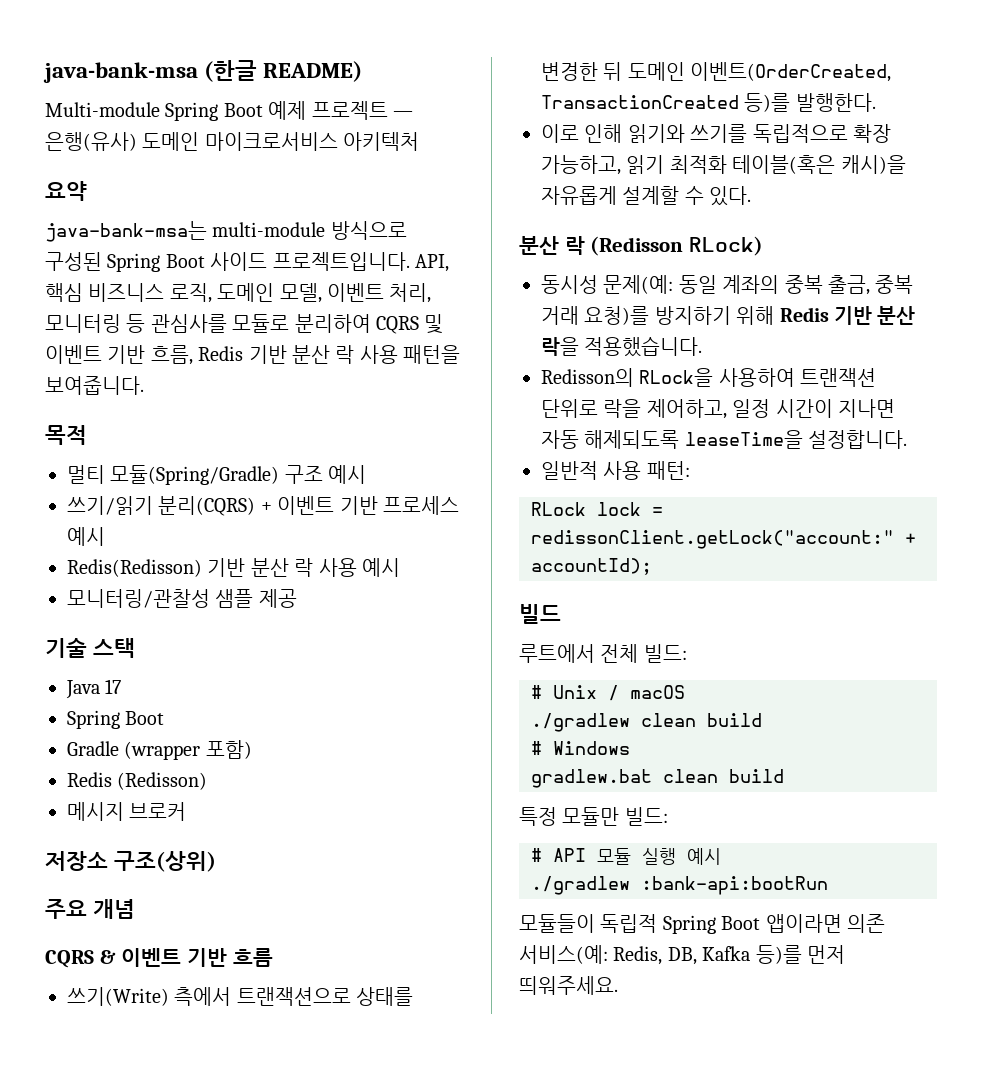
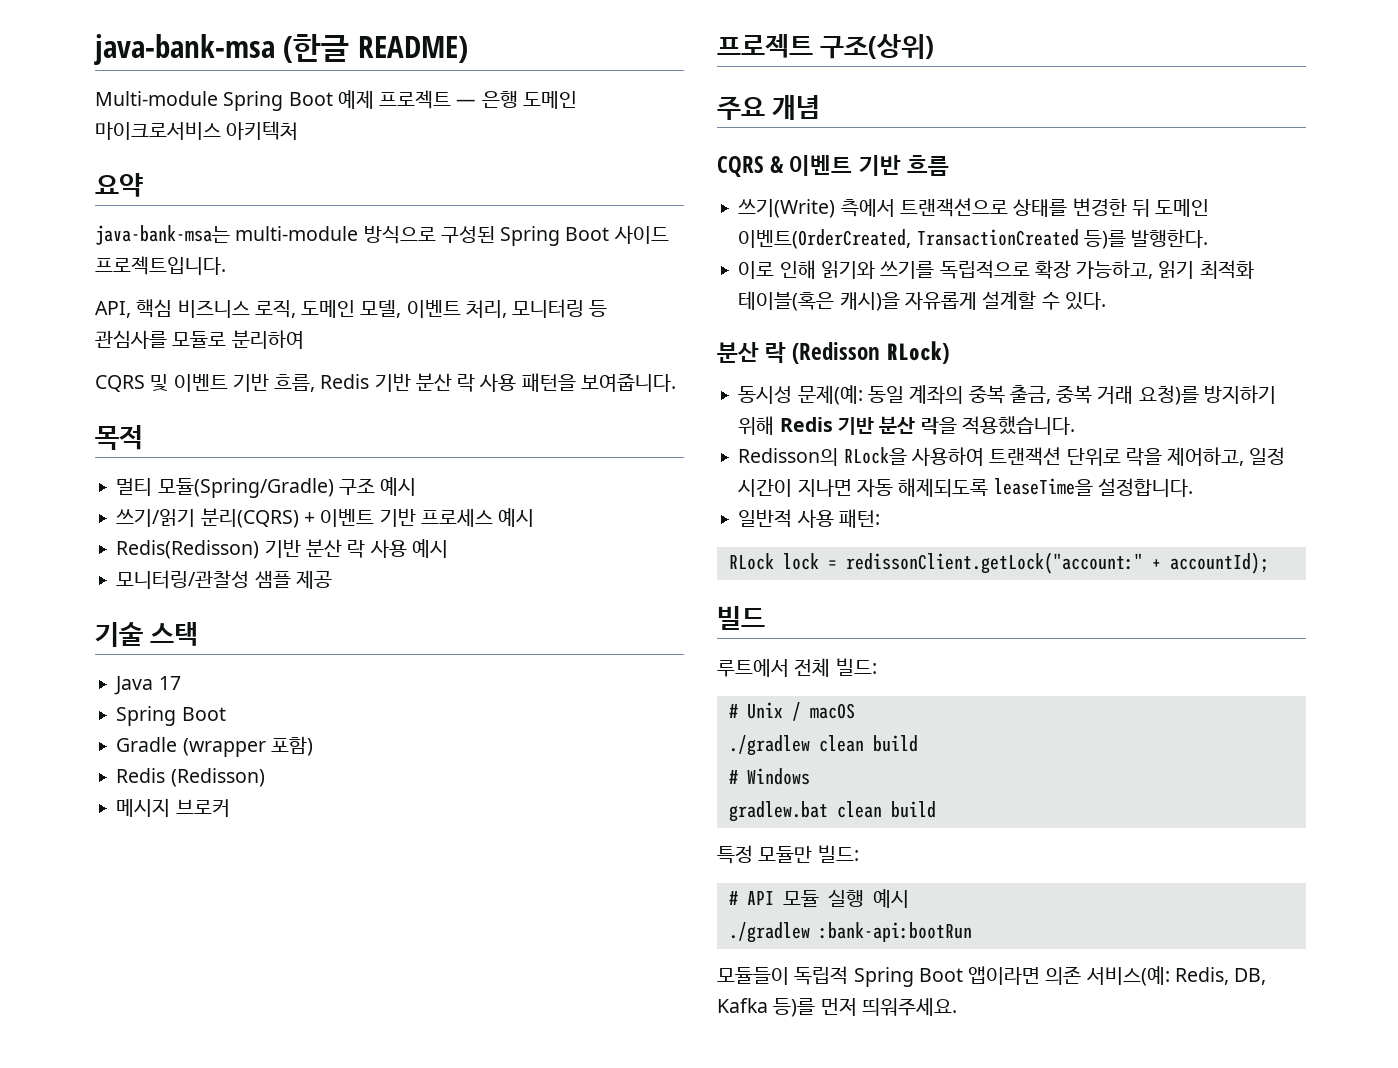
- Multi-module Spring Boot 예제 프로젝트 — 은행(유사) 도메인 마이크로서비스 아키텍처
+ Multi-module Spring Boot 예제 프로젝트 — 은행 도메인 마이크로서비스 아키텍처
- java-bank-msa는 multi-module 방식으로 구성된 Spring Boot 사이드 프로젝트입니다. API, 핵심 비즈니스 로직, 도메인 모델, 이벤트 처리, 모니터링 등 관심사를 모듈로 분리하여 CQRS 및 이벤트 기반 흐름, Redis 기반 분산 락 사용 패턴을 보여줍니다.
+ java-bank-msa는 multi-module 방식으로 구성된 Spring Boot 사이드 프로젝트입니다.
+ API, 핵심 비즈니스 로직, 도메인 모델, 이벤트 처리, 모니터링 등 관심사를 모듈로 분리하여
+ CQRS 및 이벤트 기반 흐름, Redis 기반 분산 락 사용 패턴을 보여줍니다.
- 저장소 구조(상위)
+ 프로젝트 구조(상위)

